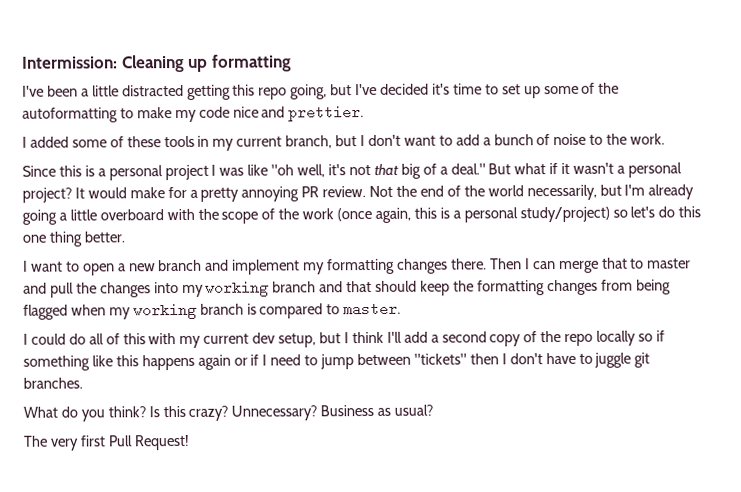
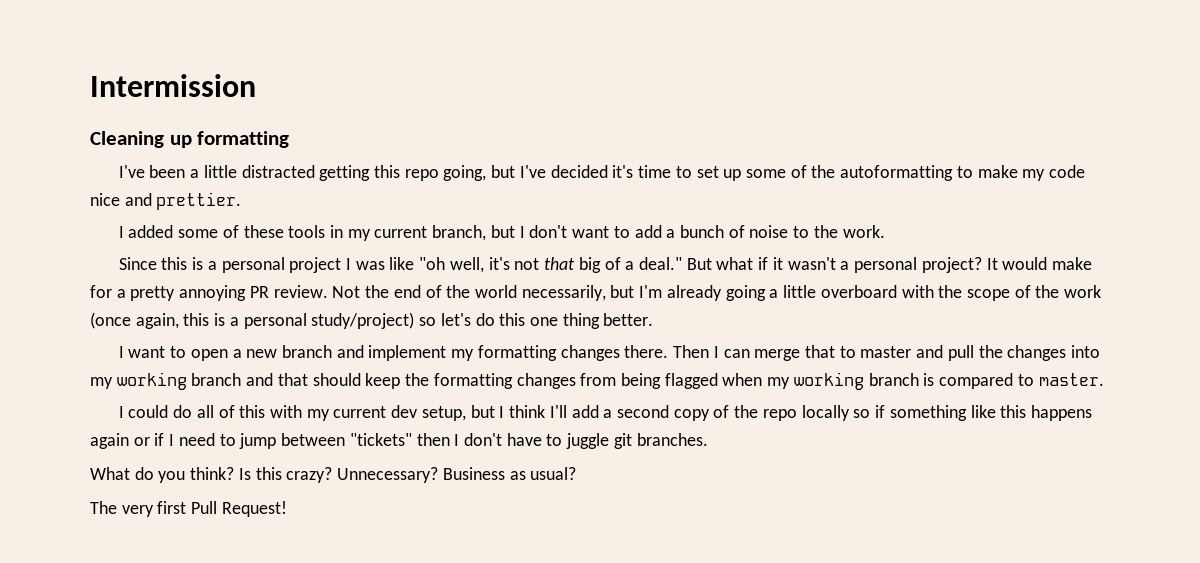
- Intermission: Cleaning up formatting
+ Intermission
+ Cleaning up formatting

